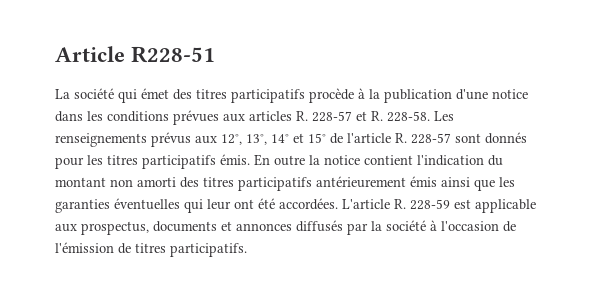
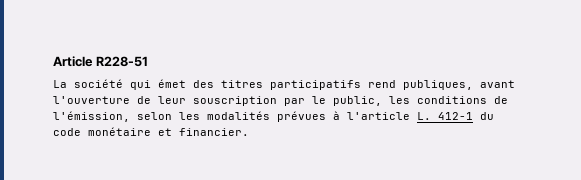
- La société qui émet des titres participatifs procède à la publication d'une notice dans les conditions prévues aux articles R. 228-57 et R. 228-58. Les renseignements prévus aux 12°, 13°, 14° et 15° de l'article R. 228-57 sont donnés pour les titres participatifs émis. En outre la notice contient l'indication du montant non amorti des titres participatifs antérieurement émis ainsi que les garanties éventuelles qui leur ont été accordées. L'article R. 228-59 est applicable aux prospectus, documents et annonces diffusés par la société à l'occasion de l'émission de titres participatifs.
+ La société qui émet des titres participatifs rend publiques, avant l'ouverture de leur souscription par le public, les conditions de l'émission, selon les modalités prévues à l'article L. 412-1 du code monétaire et financier.

